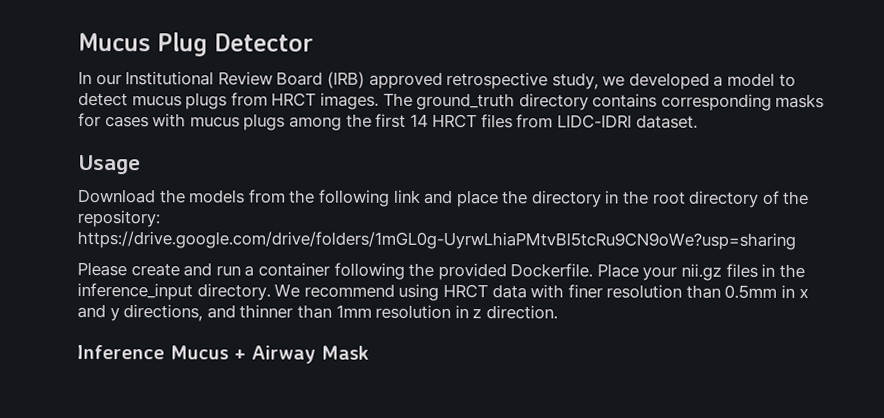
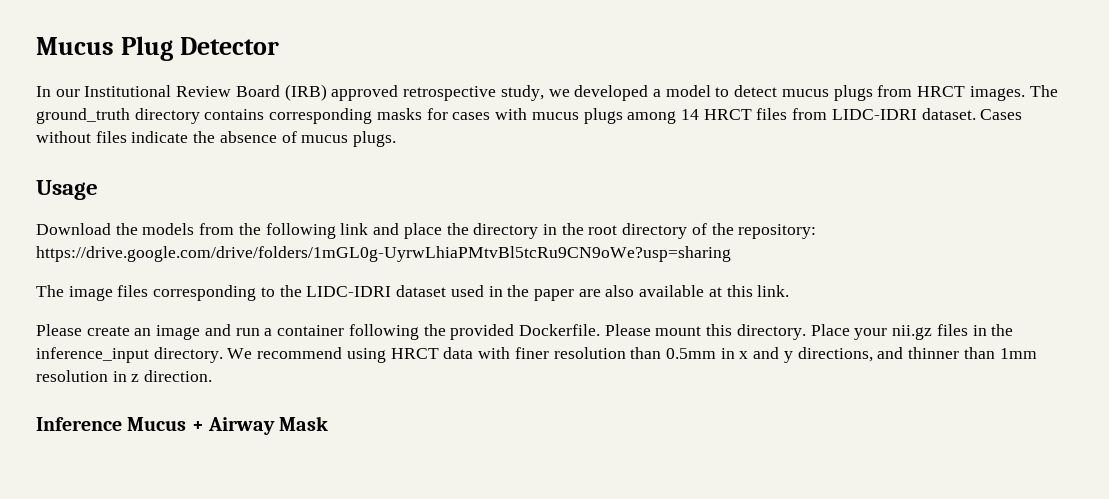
- The ground_truth directory contains corresponding masks for cases with mucus plugs among the first 14 HRCT files from LIDC-IDRI dataset.
+ The ground_truth directory contains corresponding masks for cases with mucus plugs among 14 HRCT files from LIDC-IDRI dataset. Cases without files indicate the absence of mucus plugs.
+ The image files corresponding to the LIDC-IDRI dataset used in the paper are also available at this link.
- Please create and run a container following the provided Dockerfile.
+ Please create an image and run a container following the provided Dockerfile.
+ Please mount this directory.

